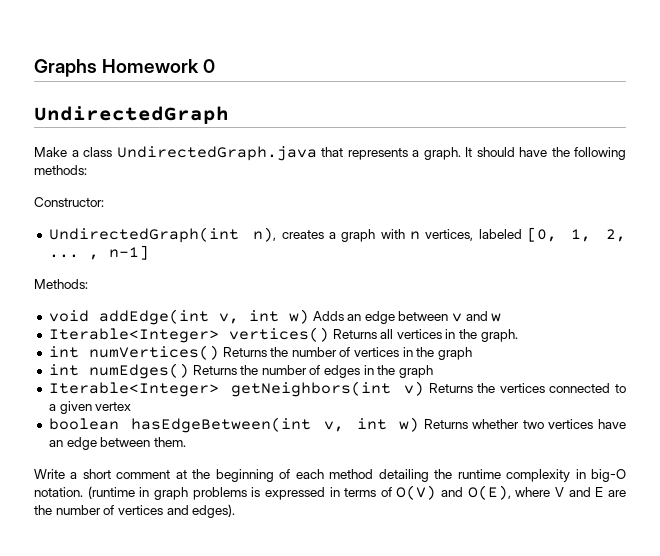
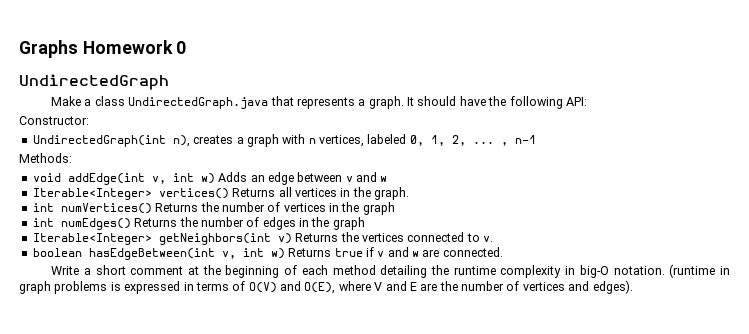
- It should have the following methods:
+ It should have the following API:
- UndirectedGraph(int n), creates a graph with n vertices, labeled [0, 1, 2, ... , n-1]
+ UndirectedGraph(int n), creates a graph with n vertices, labeled 0, 1, 2, ... , n-1
- Iterable<Integer> getNeighbors(int v) Returns the vertices connected to a given vertex
+ Iterable<Integer> getNeighbors(int v) Returns the vertices connected to v.
- boolean hasEdgeBetween(int v, int w) Returns whether two vertices have an edge between them.
+ boolean hasEdgeBetween(int v, int w) Returns true if v and w are connected.

